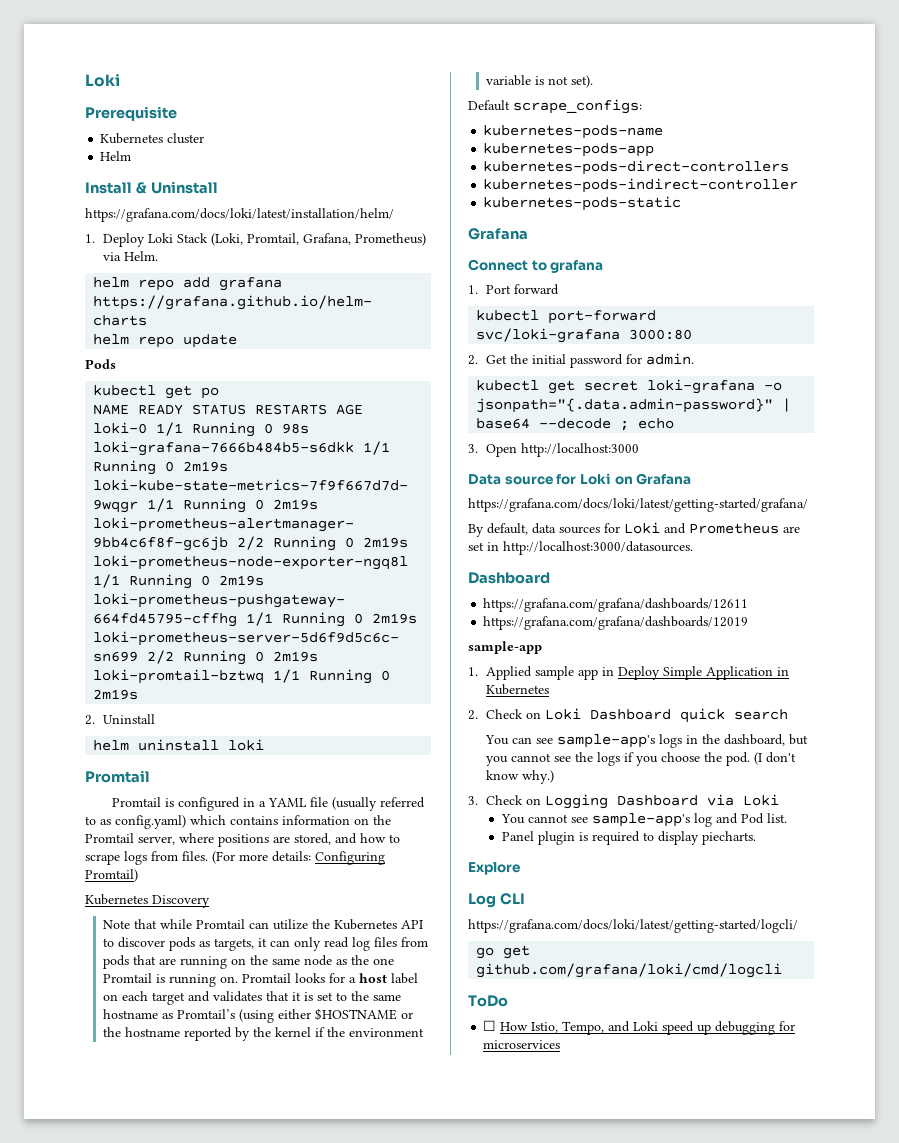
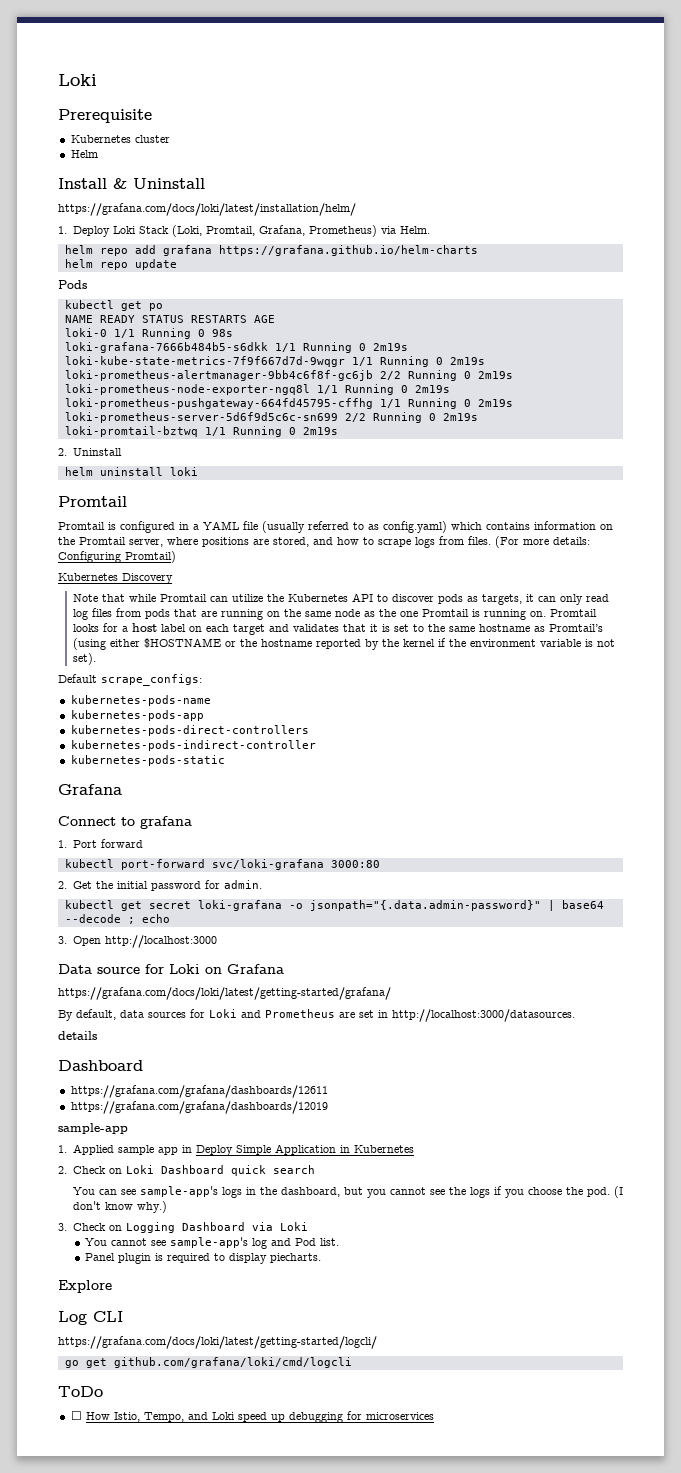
+ details

